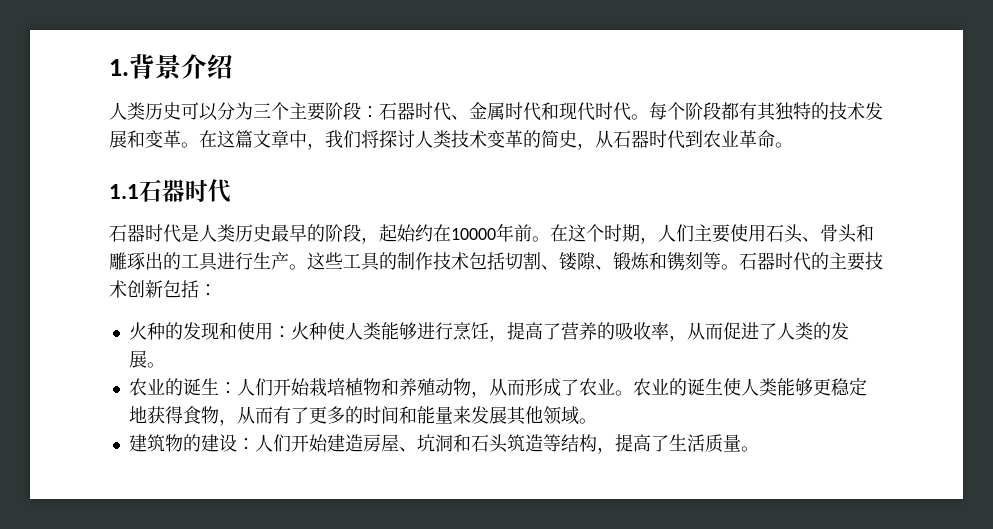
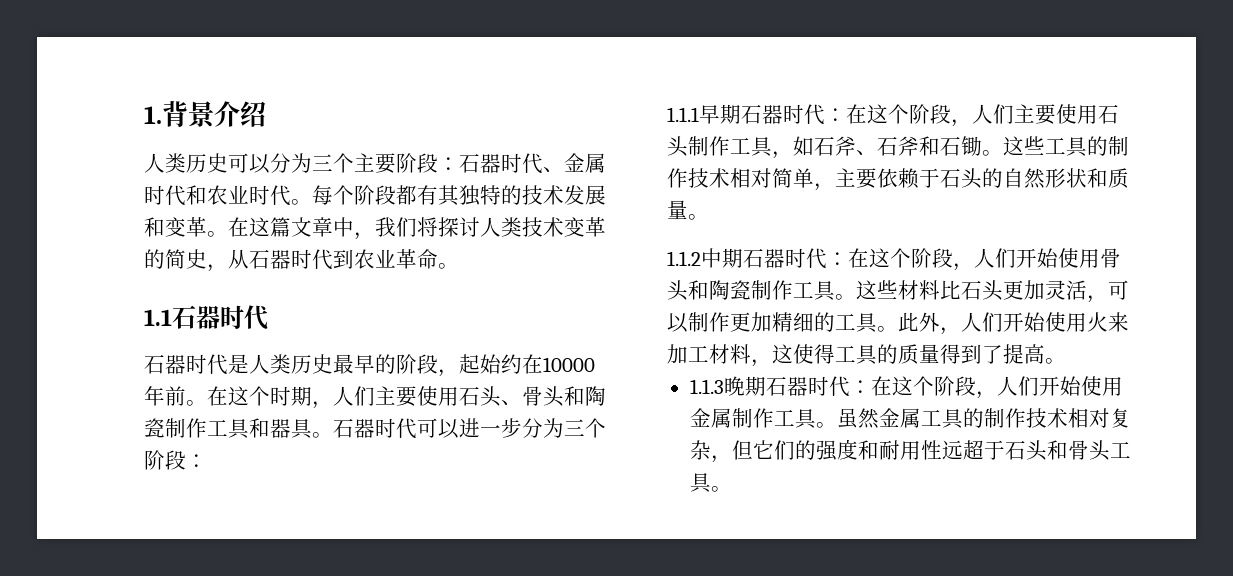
- 人类历史可以分为三个主要阶段：石器时代、金属时代和现代时代。
+ 人类历史可以分为三个主要阶段：石器时代、金属时代和农业时代。
- 在这个时期，人们主要使用石头、骨头和雕琢出的工具进行生产。
+ 在这个时期，人们主要使用石头、骨头和陶瓷制作工具和器具。石器时代可以进一步分为三个阶段：
+ 1.1.1早期石器时代：在这个阶段，人们主要使用石头制作工具，如石斧、石斧和石锄。
- 这些工具的制作技术包括切割、镂隙、锻炼和镌刻等。石器时代的主要技术创新包括：
- 火种的发现和使用：火种使人类能够进行烹饪，提高了营养的吸收率，从而促进了人类的发展。
- 农业的诞生：人们开始栽培植物和养殖动物，从而形成了农业。农业的诞生使人类能够更稳定地获得食物，从而有了更多的时间和能量来发展其他领域。
- 建筑物的建设：人们开始建造房屋、坑洞和石头筑造等结构，提高了生活质量。
+ 这些工具的制作技术相对简单，主要依赖于石头的自然形状和质量。
+ 1.1.2中期石器时代：在这个阶段，人们开始使用骨头和陶瓷制作工具。这些材料比石头更加灵活，可以制作更加精细的工具。此外，人们开始使用火来加工材料，这使得工具的质量得到了提高。
+ 1.1.3晚期石器时代：在这个阶段，人们开始使用金属制作工具。虽然金属工具的制作技术相对复杂，但它们的强度和耐用性远超于石头和骨头工具。

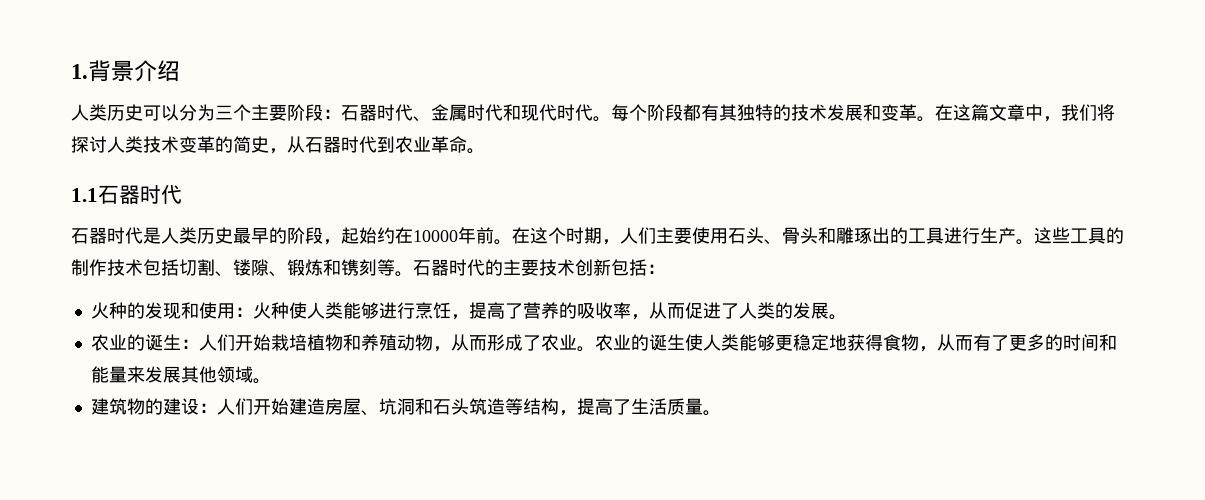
- 人类历史可以分为三个主要阶段：石器时代、金属时代和农业时代。
+ 人类历史可以分为三个主要阶段：石器时代、金属时代和现代时代。
- 在这个时期，人们主要使用石头、骨头和陶瓷制作工具和器具。石器时代可以进一步分为三个阶段：
- 1.1.1早期石器时代：在这个阶段，人们主要使用石头制作工具，如石斧、石斧和石锄。
+ 在这个时期，人们主要使用石头、骨头和雕琢出的工具进行生产。
- 这些工具的制作技术相对简单，主要依赖于石头的自然形状和质量。
- 1.1.2中期石器时代：在这个阶段，人们开始使用骨头和陶瓷制作工具。这些材料比石头更加灵活，可以制作更加精细的工具。此外，人们开始使用火来加工材料，这使得工具的质量得到了提高。
- 1.1.3晚期石器时代：在这个阶段，人们开始使用金属制作工具。虽然金属工具的制作技术相对复杂，但它们的强度和耐用性远超于石头和骨头工具。
+ 这些工具的制作技术包括切割、镂隙、锻炼和镌刻等。石器时代的主要技术创新包括：
+ 火种的发现和使用：火种使人类能够进行烹饪，提高了营养的吸收率，从而促进了人类的发展。
+ 农业的诞生：人们开始栽培植物和养殖动物，从而形成了农业。农业的诞生使人类能够更稳定地获得食物，从而有了更多的时间和能量来发展其他领域。
+ 建筑物的建设：人们开始建造房屋、坑洞和石头筑造等结构，提高了生活质量。

